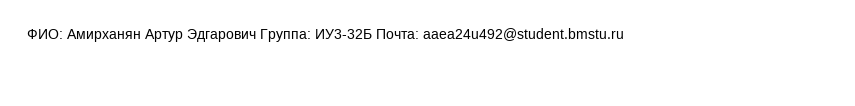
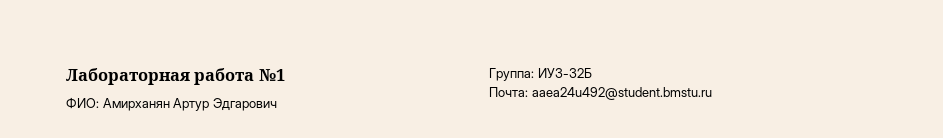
+ Лабораторная работа №1
- ФИО: Амирханян Артур Эдгарович Группа: ИУ3-32Б Почта: aaea24u492@student.bmstu.ru
+ ФИО: Амирханян Артур Эдгарович
+ Группа: ИУ3-32Б
+ Почта: aaea24u492@student.bmstu.ru

